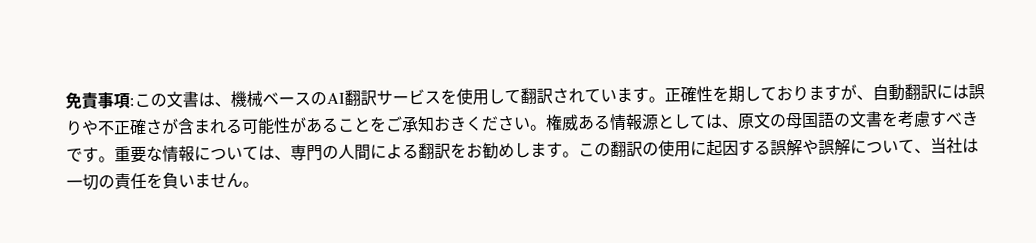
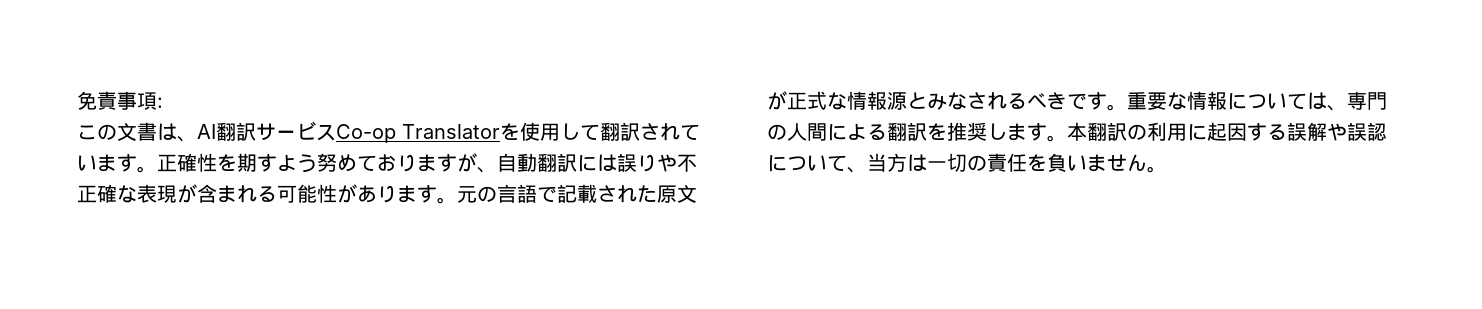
- 免責事項:この文書は、機械ベースのAI翻訳サービスを使用して翻訳されています。
+ 免責事項:
+ この文書は、AI翻訳サービスCo-op Translatorを使用して翻訳されています。
- 正確性を期しておりますが、自動翻訳には誤りや不正確さが含まれる可能性があることをご承知おきください。権威ある情報源としては、原文の母国語の文書を考慮すべきです。
+ 正確性を期すよう努めておりますが、自動翻訳には誤りや不正確な表現が含まれる可能性があります。元の言語で記載された原文が正式な情報源とみなされるべきです。
- 重要な情報については、専門の人間による翻訳をお勧めします。
+ 重要な情報については、専門の人間による翻訳を推奨します。
- この翻訳の使用に起因する誤解や誤解について、当社は一切の責任を負いません。
+ 本翻訳の利用に起因する誤解や誤認について、当方は一切の責任を負いません。

